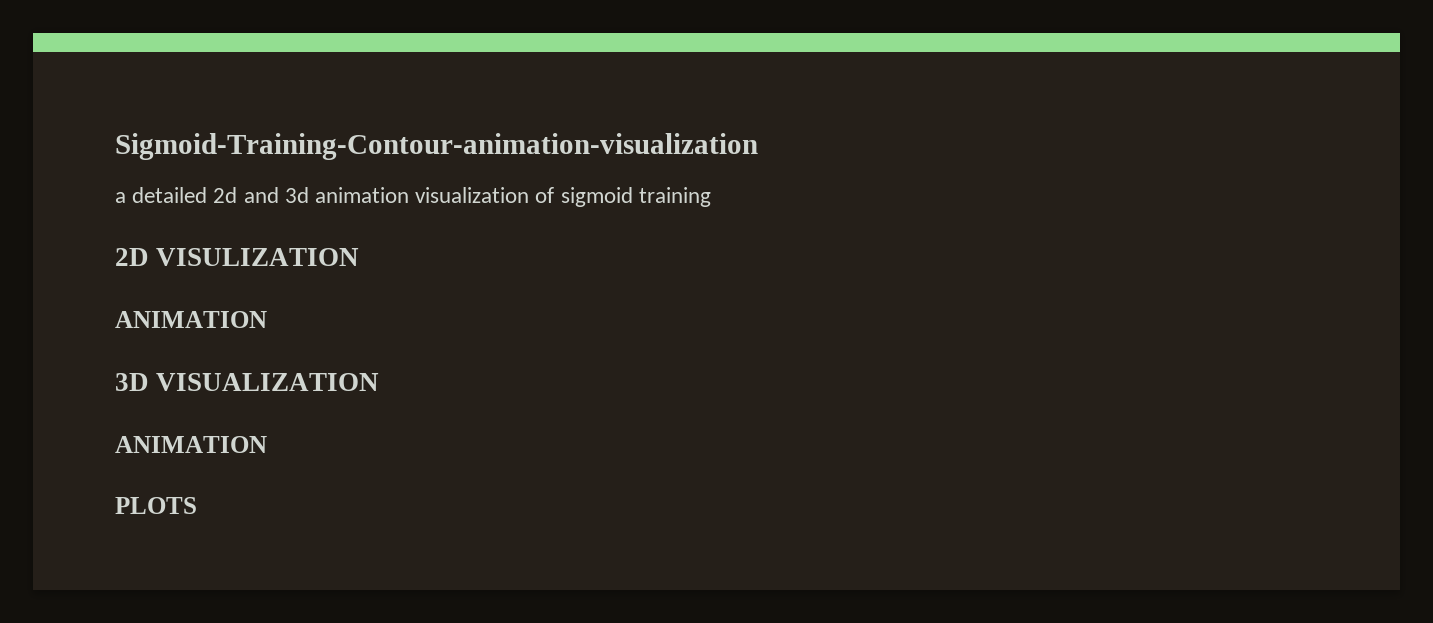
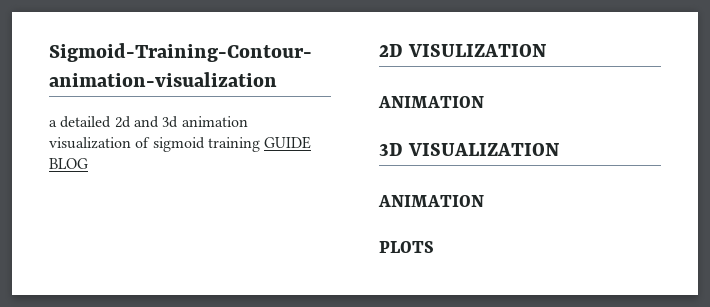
- a detailed 2d and 3d animation visualization of sigmoid training
+ a detailed 2d and 3d animation visualization of sigmoid training GUIDE BLOG

